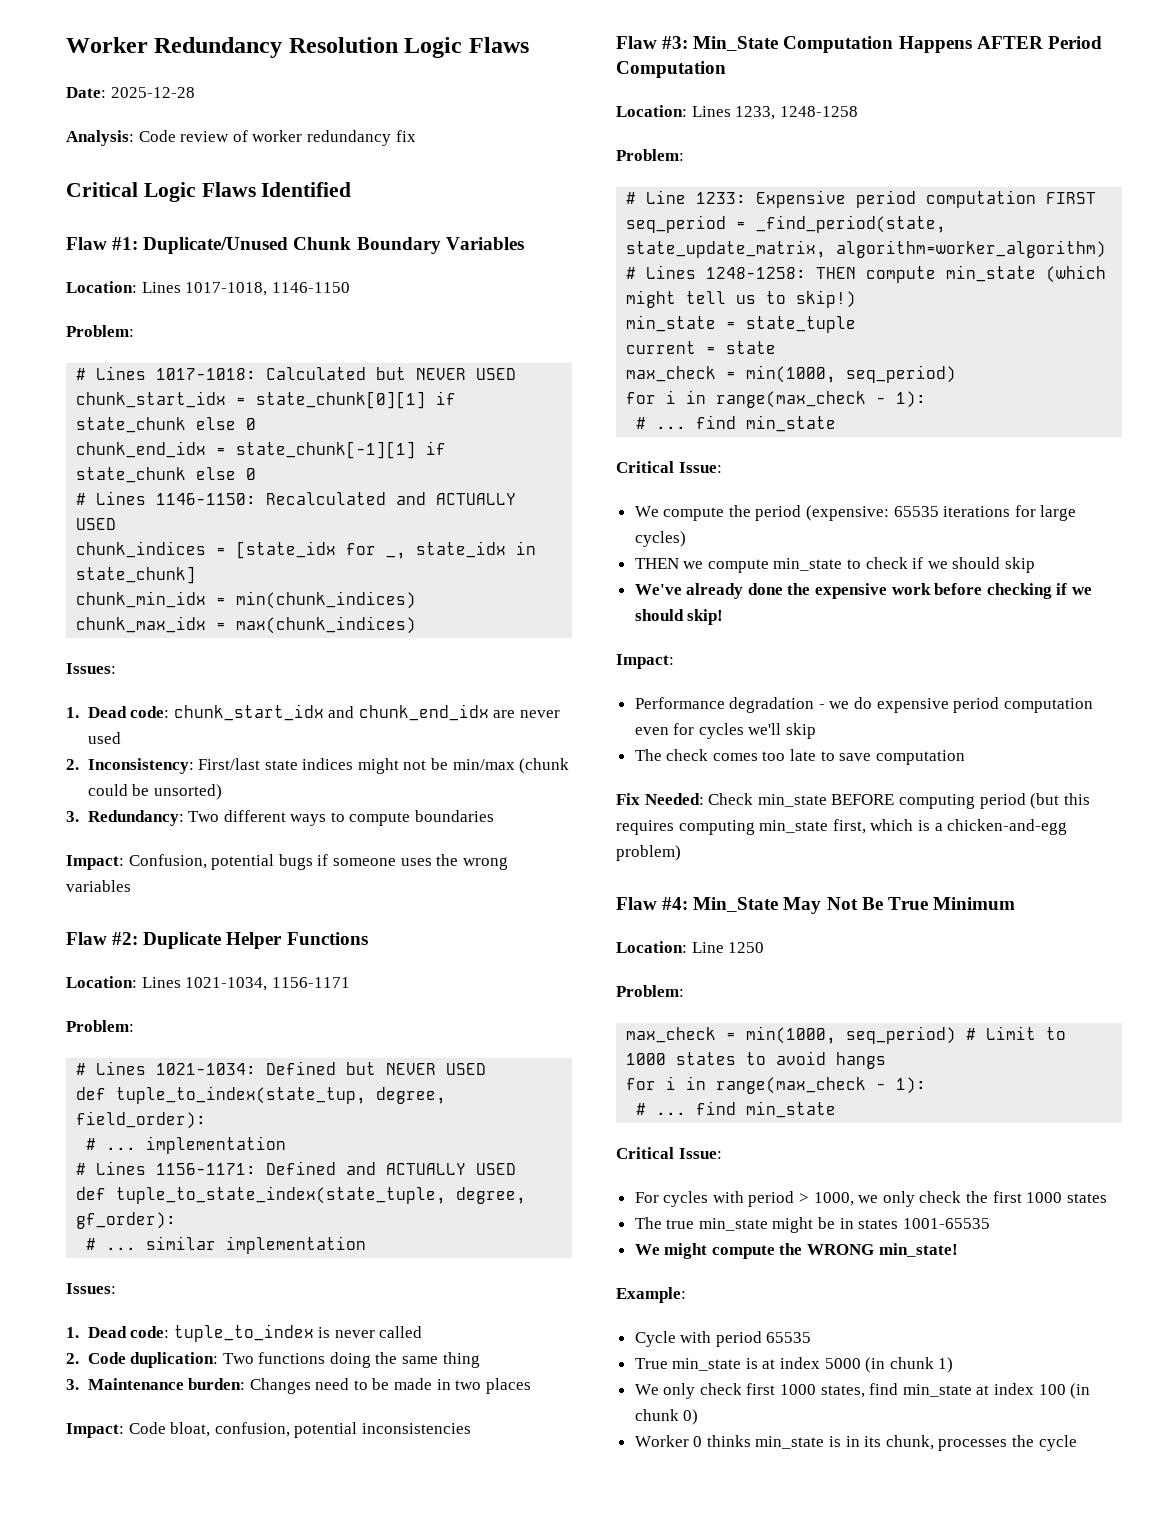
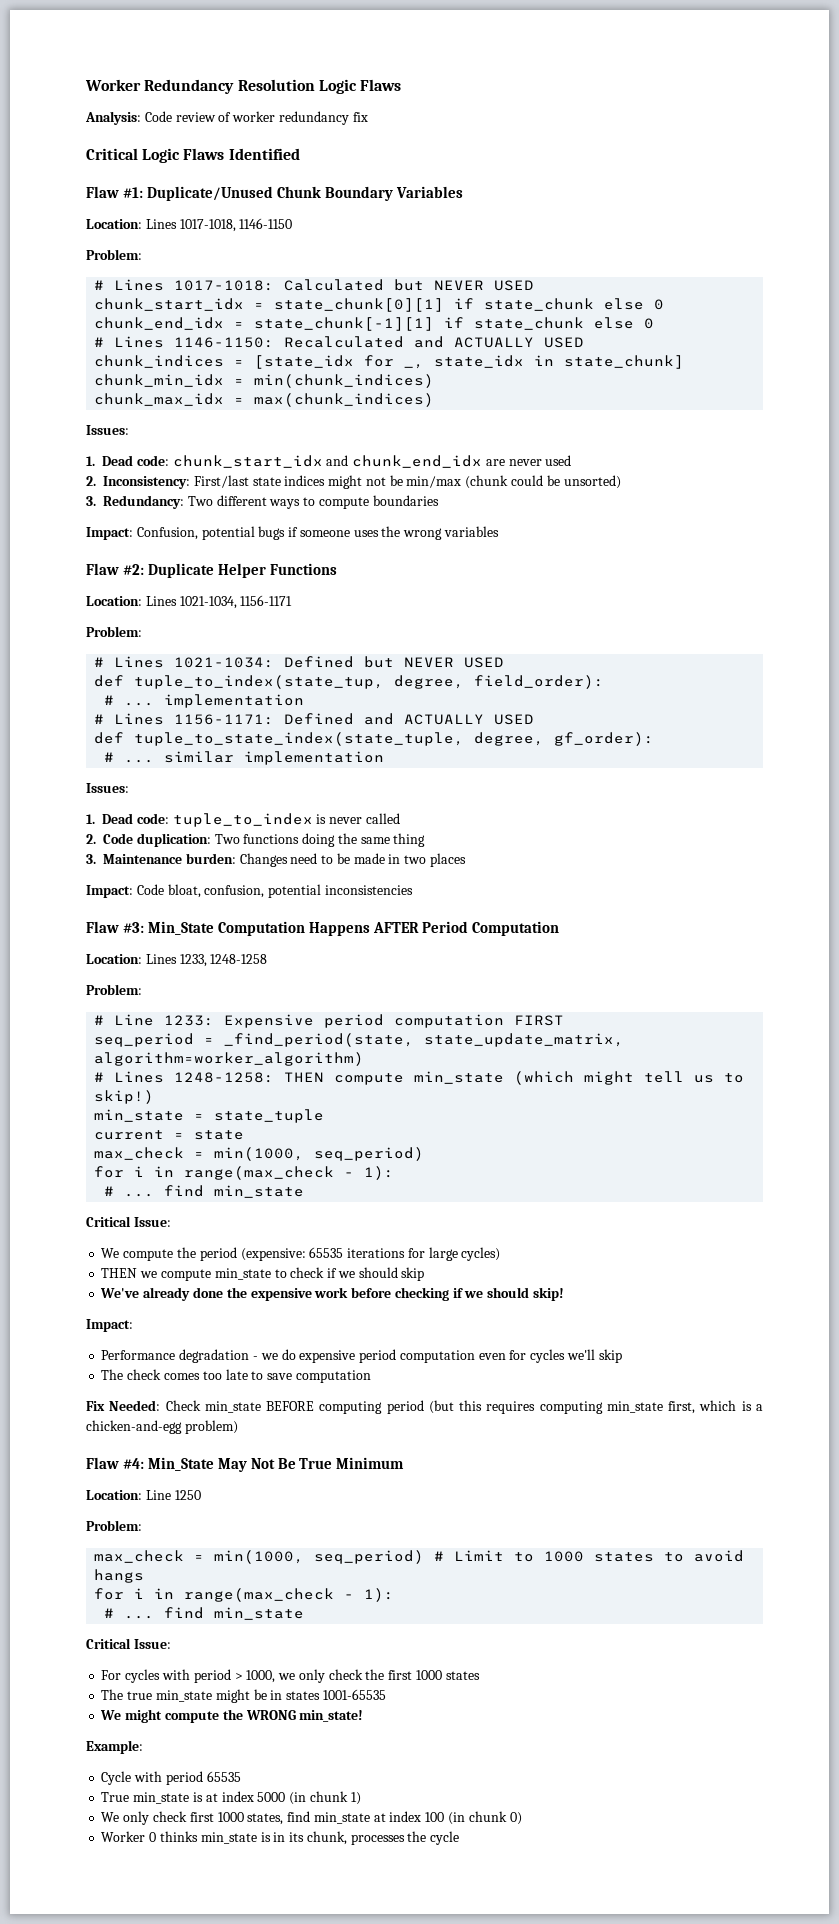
- Date: 2025-12-28

